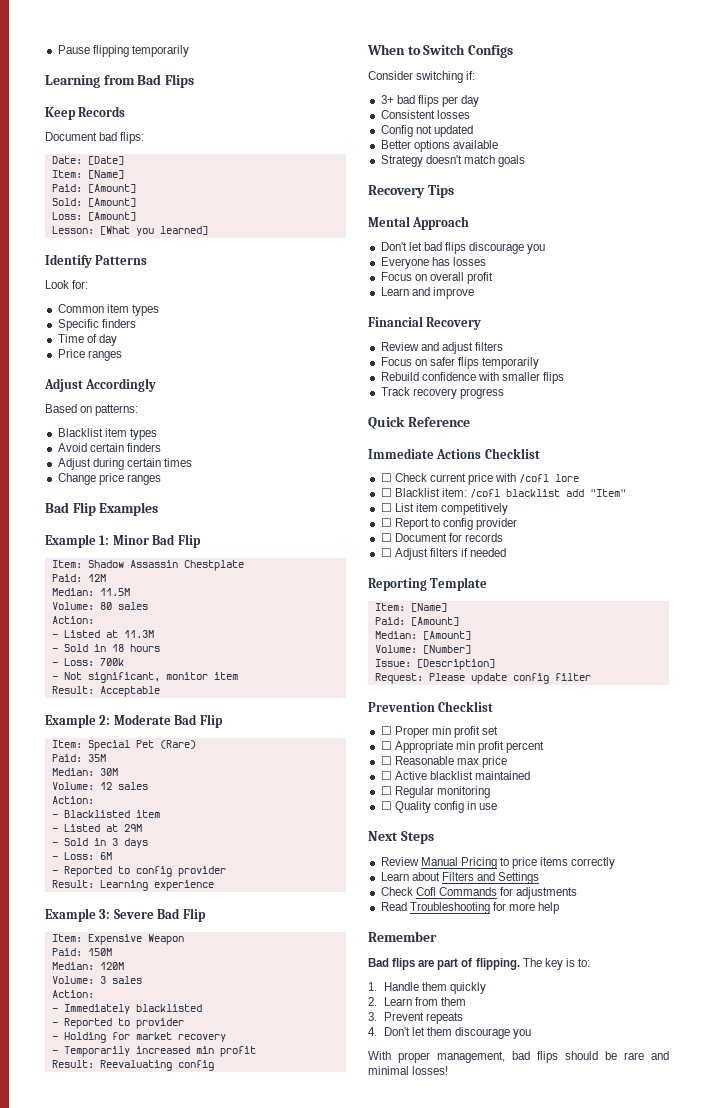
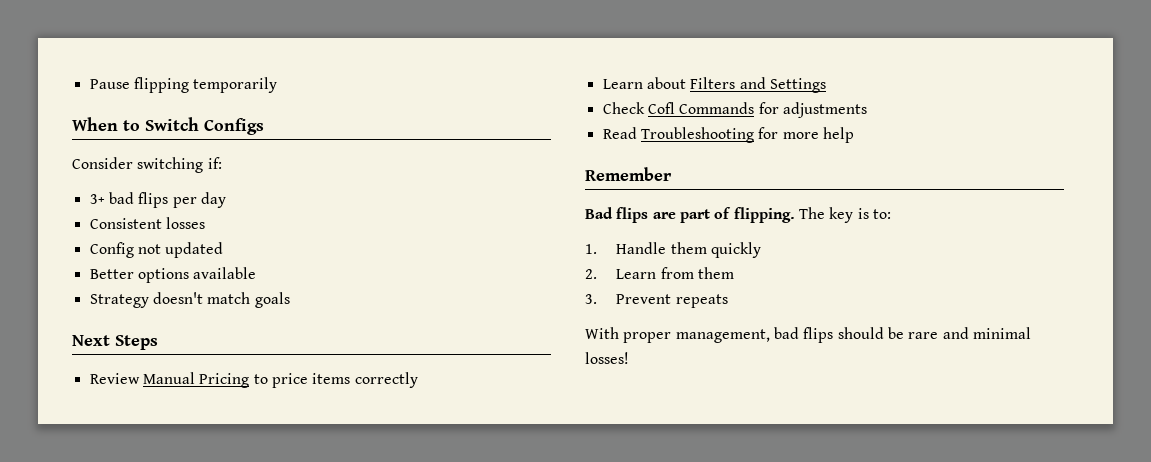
- Learning from Bad Flips
- Keep Records
- Document bad flips:
- Date: [Date]
- Item: [Name]
- Paid: [Amount]
- Sold: [Amount]
- Loss: [Amount]
- Lesson: [What you learned]
- Identify Patterns
- Look for:
- Common item types
- Specific finders
- Time of day
- Price ranges
- Adjust Accordingly
- Based on patterns:
- Blacklist item types
- Avoid certain finders
- Adjust during certain times
- Change price ranges
- Bad Flip Examples
- Example 1: Minor Bad Flip
- Item: Shadow Assassin Chestplate
- Paid: 12M
- Median: 11.5M
- Volume: 80 sales
- Action:
- - Listed at 11.3M
- - Sold in 18 hours
- - Loss: 700k
- - Not significant, monitor item
- Result: Acceptable
- Example 2: Moderate Bad Flip
- Item: Special Pet (Rare)
- Paid: 35M
- Median: 30M
- Volume: 12 sales
- Action:
- - Blacklisted item
- - Listed at 29M
- - Sold in 3 days
- - Loss: 6M
- - Reported to config provider
- Result: Learning experience
- Example 3: Severe Bad Flip
- Item: Expensive Weapon
- Paid: 150M
- Median: 120M
- Volume: 3 sales
- Action:
- - Immediately blacklisted
- - Reported to provider
- - Holding for market recovery
- - Temporarily increased min profit
- Result: Reevaluating config
- Recovery Tips
- Mental Approach
- Don't let bad flips discourage you
- Everyone has losses
- Focus on overall profit
- Learn and improve
- Financial Recovery
- Review and adjust filters
- Focus on safer flips temporarily
- Rebuild confidence with smaller flips
- Track recovery progress
- Quick Reference
- Immediate Actions Checklist
- ☐ Check current price with /cofl lore
- ☐ Blacklist item: /cofl blacklist add "Item"
- ☐ List item competitively
- ☐ Report to config provider
- ☐ Document for records
- ☐ Adjust filters if needed
- Reporting Template
- Item: [Name]
- Paid: [Amount]
- Median: [Amount]
- Volume: [Number]
- Issue: [Description]
- Request: Please update config filter
- Prevention Checklist
- ☐ Proper min profit set
- ☐ Appropriate min profit percent
- ☐ Reasonable max price
- ☐ Active blacklist maintained
- ☐ Regular monitoring
- ☐ Quality config in use
- 4. Don't let them discourage you

